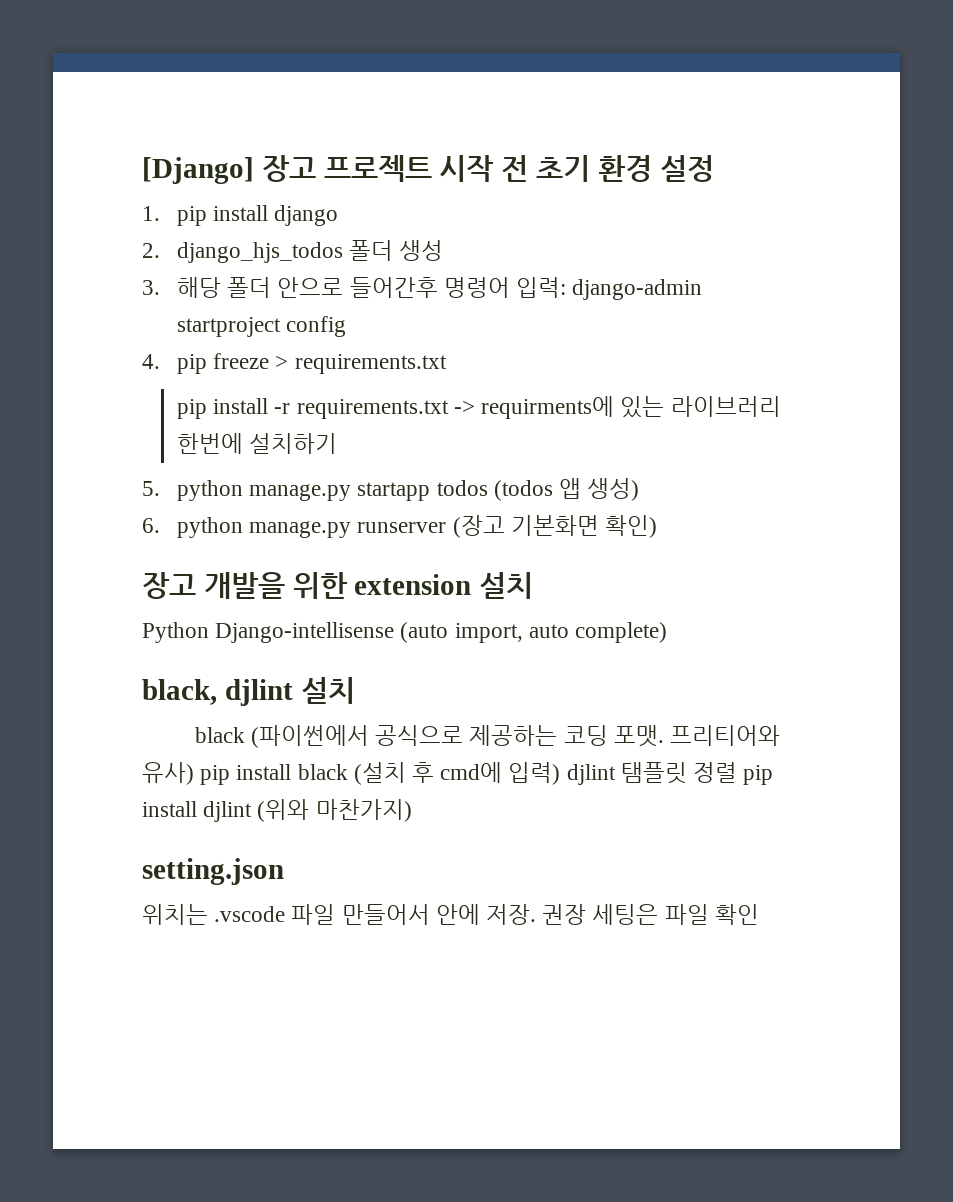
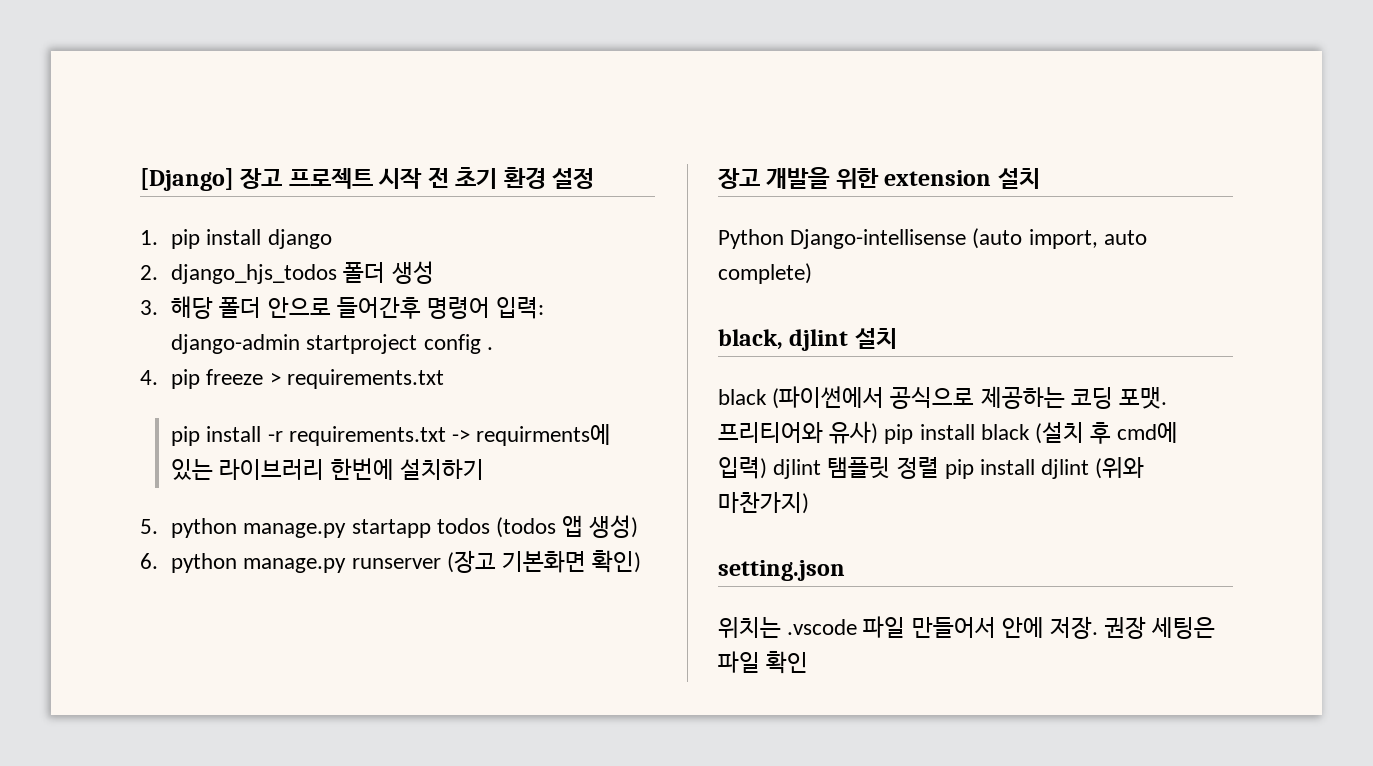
- 3. 해당 폴더 안으로 들어간후 명령어 입력: django-admin startproject config
+ 3. 해당 폴더 안으로 들어간후 명령어 입력: django-admin startproject config .

